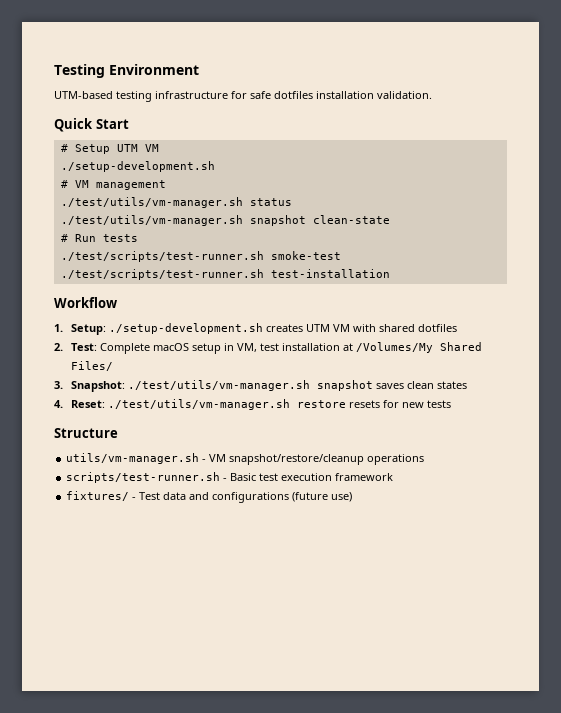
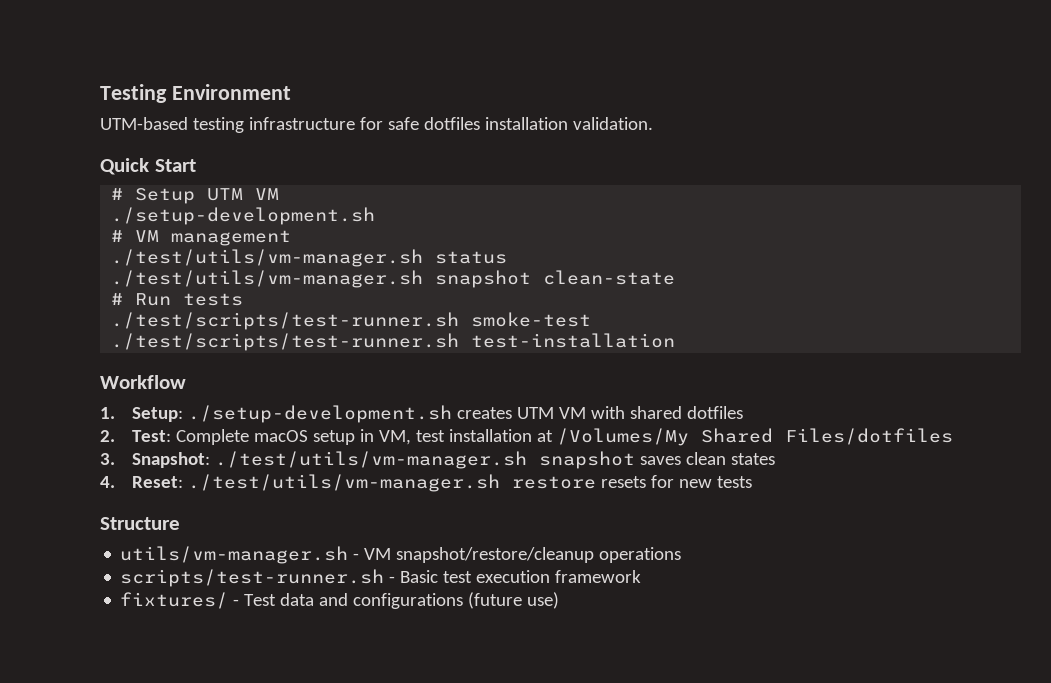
- 2. Test: Complete macOS setup in VM, test installation at /Volumes/My Shared Files/
+ 2. Test: Complete macOS setup in VM, test installation at /Volumes/My Shared Files/dotfiles

